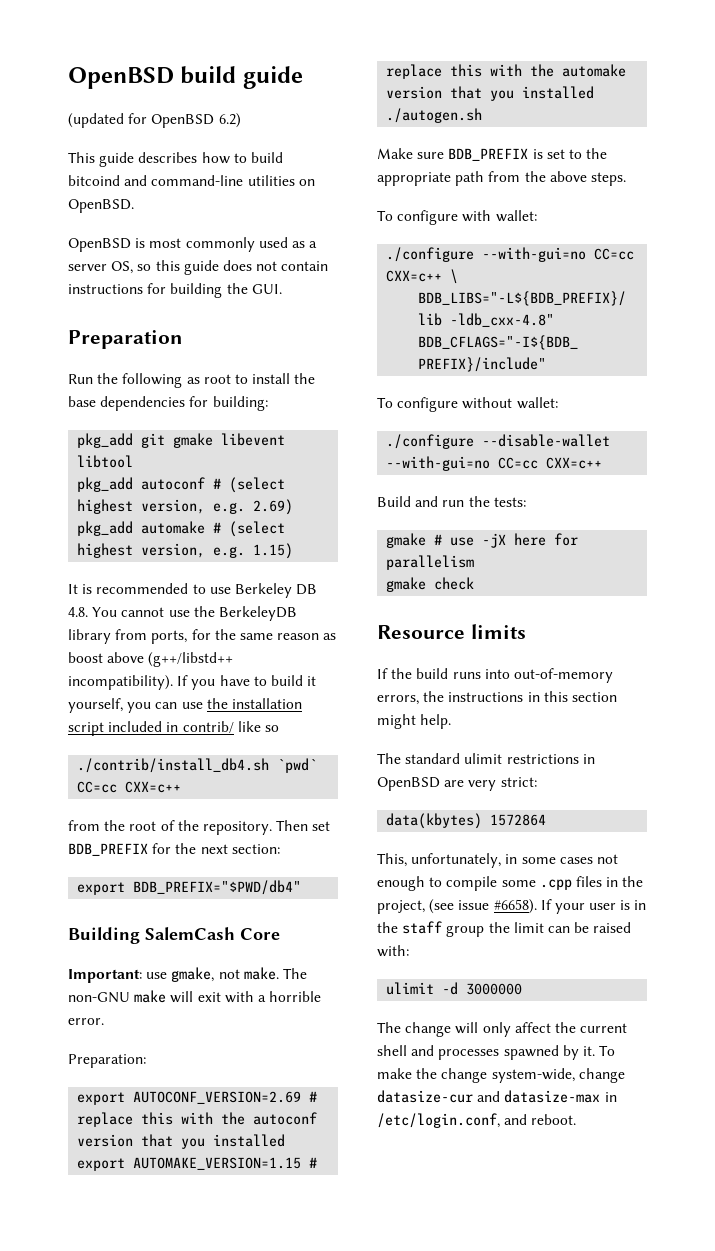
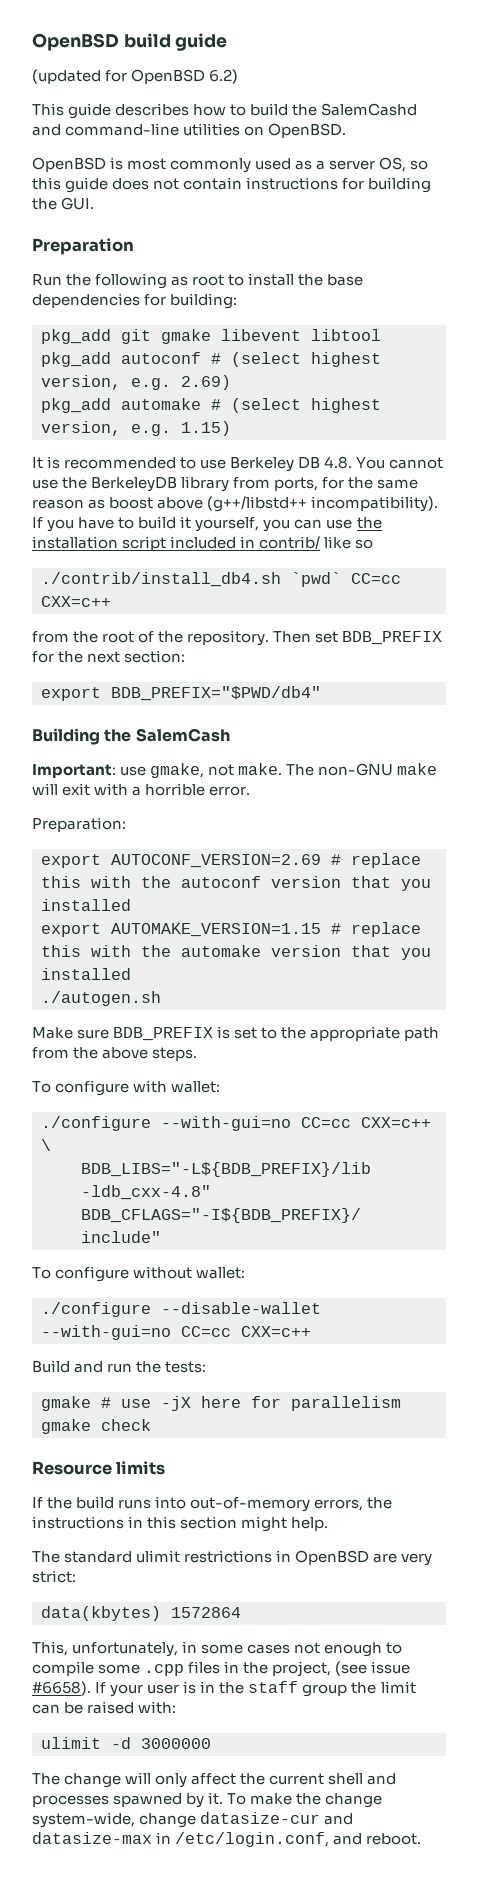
- This guide describes how to build bitcoind and command-line utilities on OpenBSD.
+ This guide describes how to build the SalemCashd and command-line utilities on OpenBSD.
- Building SalemCash Core
+ Building the SalemCash

